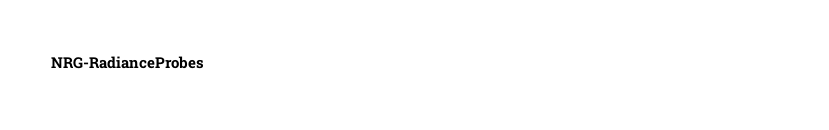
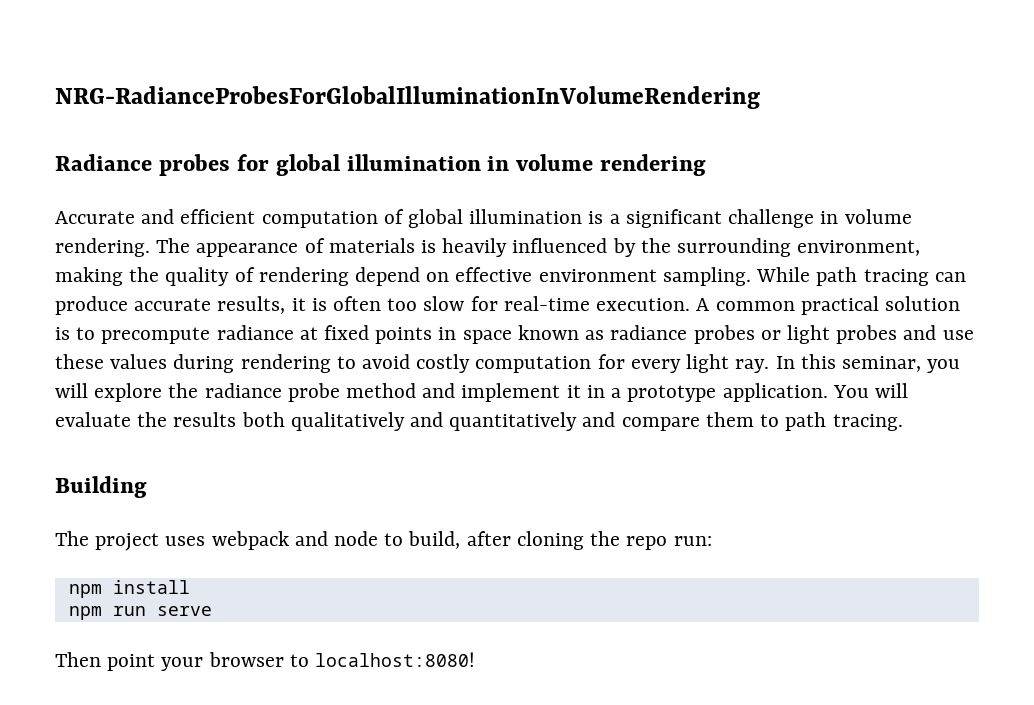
- NRG-RadianceProbes
+ NRG-RadianceProbesForGlobalIlluminationInVolumeRendering
+ Radiance probes for global illumination in volume rendering
+ Accurate and efficient computation of global illumination is a significant challenge in volume rendering. The appearance of materials is heavily influenced by the surrounding environment, making the quality of rendering depend on effective environment sampling. While path tracing can produce accurate results, it is often too slow for real-time execution. A common practical solution is to precompute radiance at fixed points in space known as radiance probes or light probes and use these values during rendering to avoid costly computation for every light ray. In this seminar, you will explore the radiance probe method and implement it in a prototype application. You will evaluate the results both qualitatively and quantitatively and compare them to path tracing.
+ Building
+ The project uses webpack and node to build, after cloning the repo run:
+ npm install
+ npm run serve
+ Then point your browser to localhost:8080!

